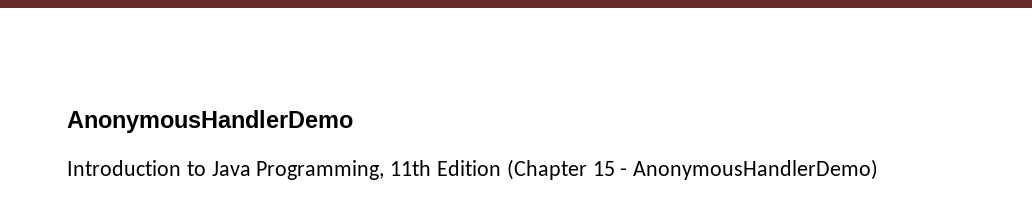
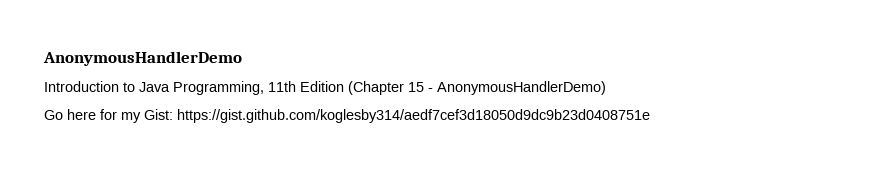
+ Go here for my Gist: https://gist.github.com/koglesby314/aedf7cef3d18050d9dc9b23d0408751e

